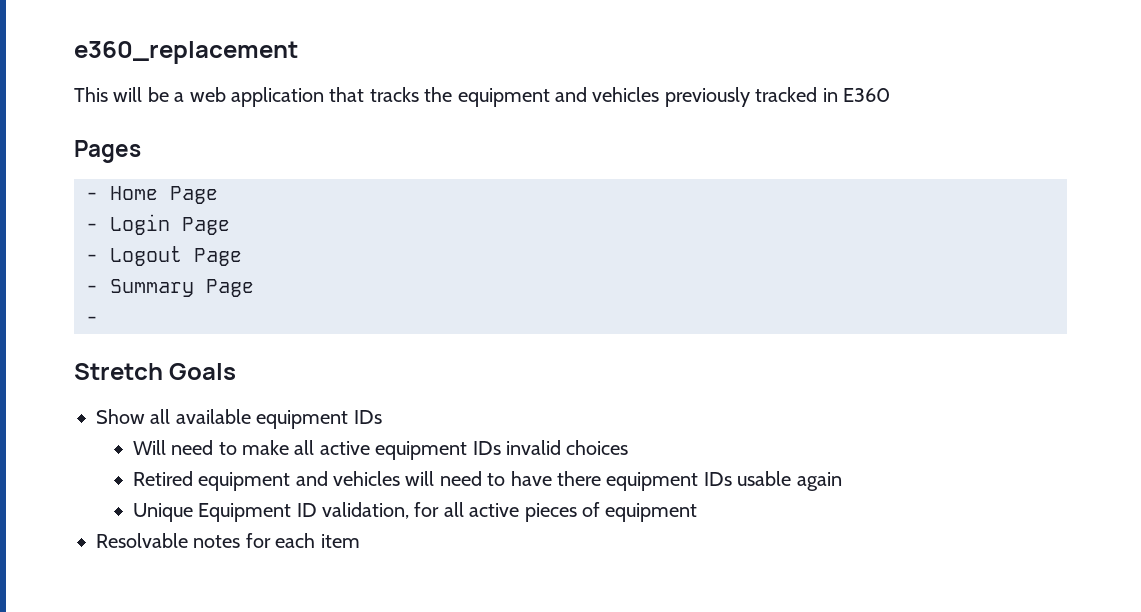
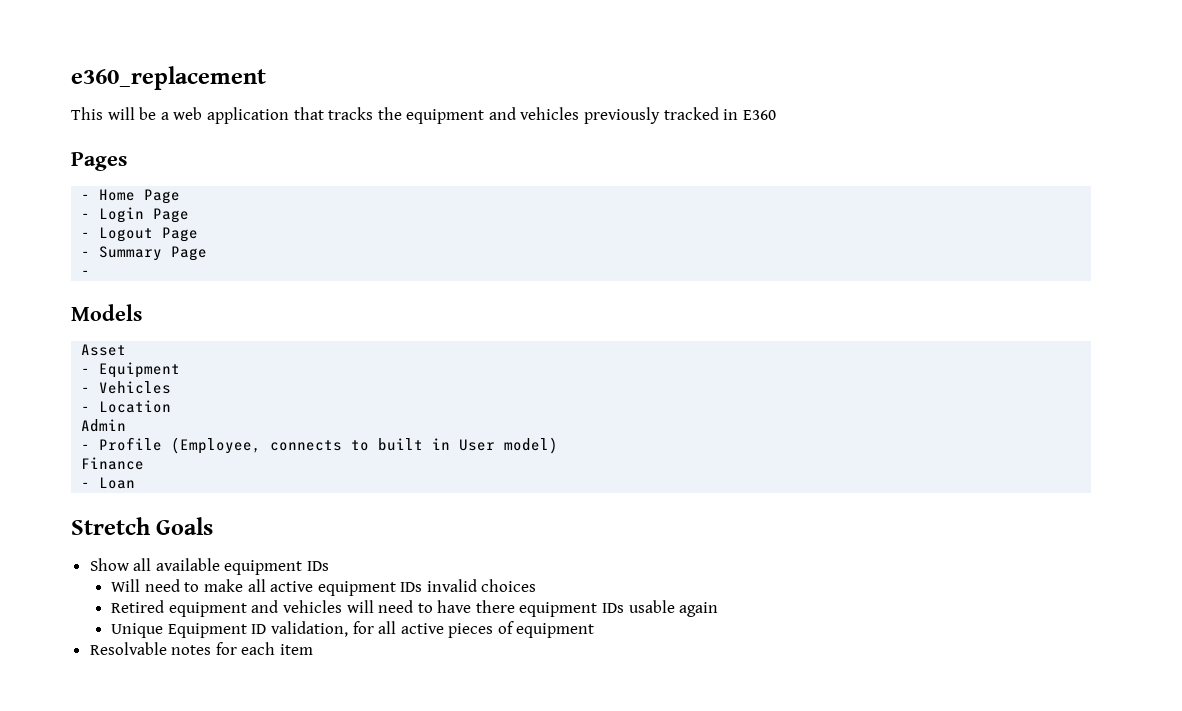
+ Models
+ Asset
+ - Equipment
+ - Vehicles
+ - Location
+ Admin
+ - Profile (Employee, connects to built in User model)
+ Finance
+ - Loan

